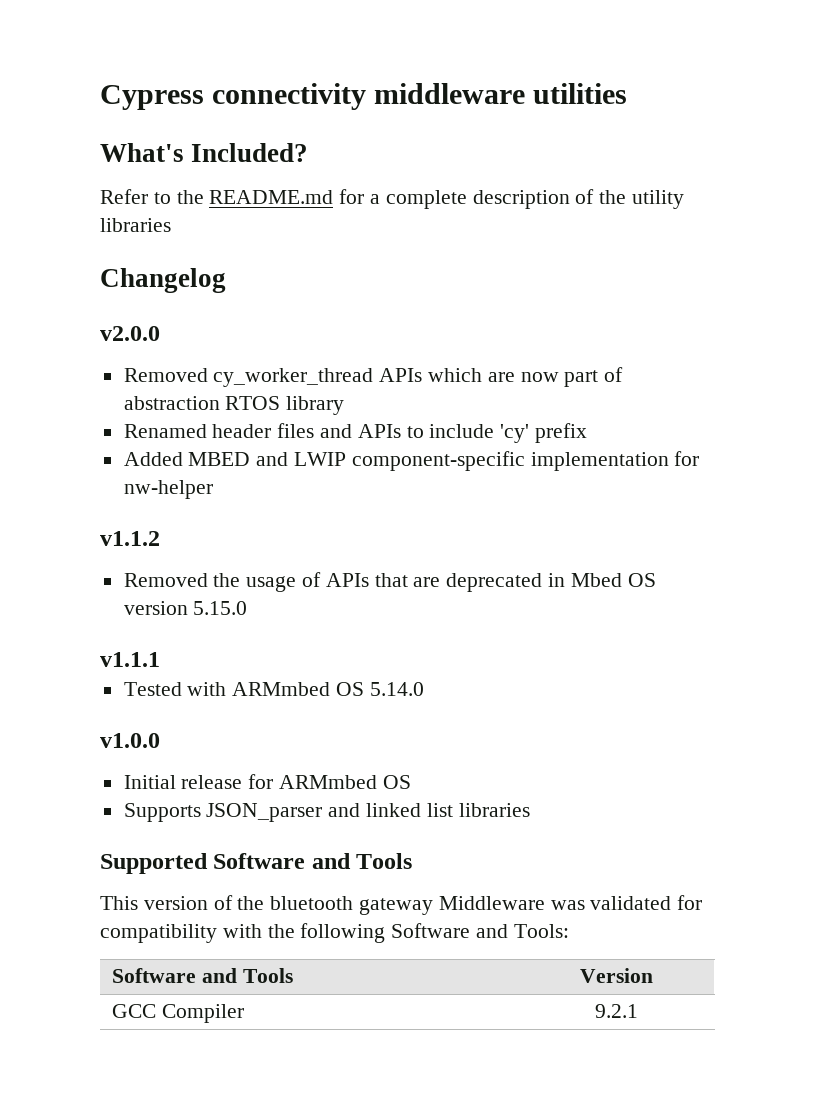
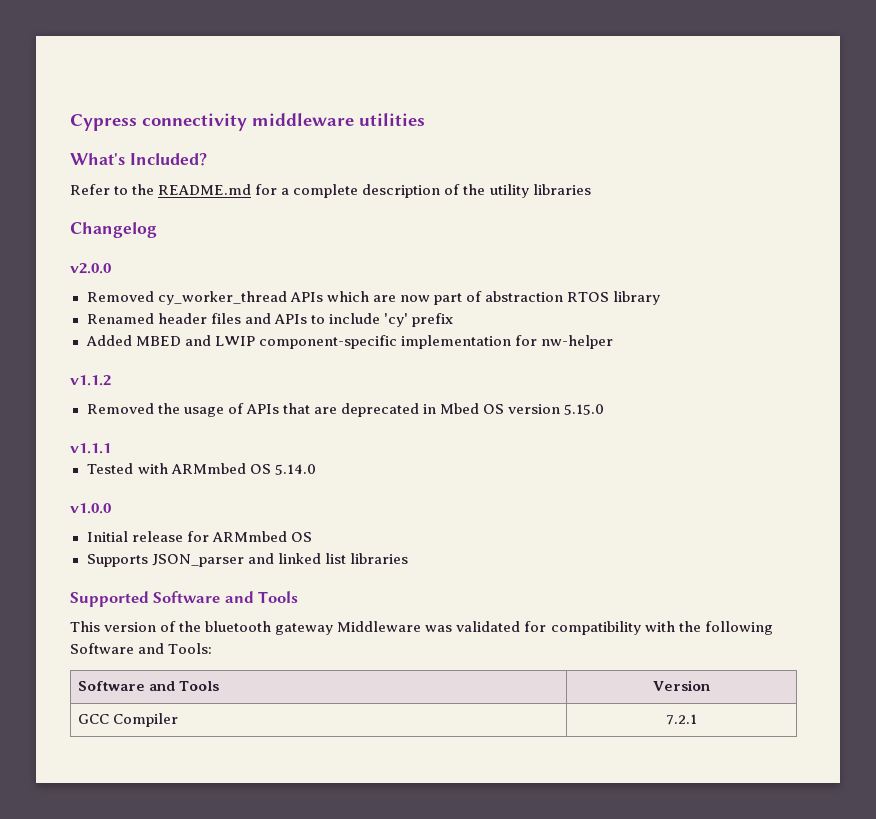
- GCC Compiler | 9.2.1
+ GCC Compiler | 7.2.1

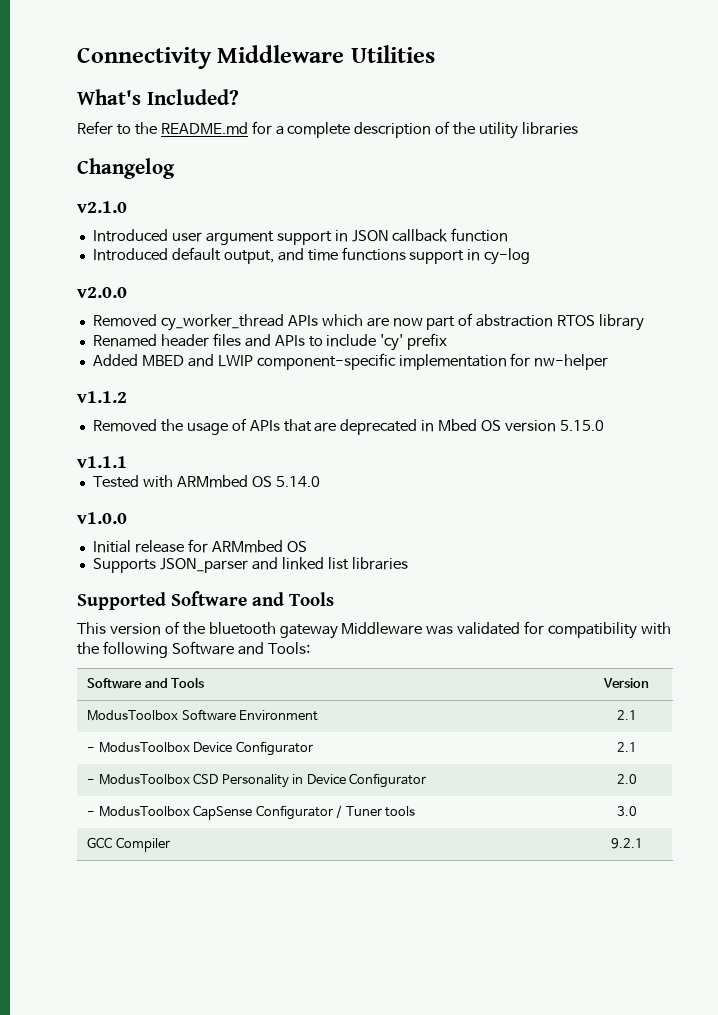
- Cypress connectivity middleware utilities
+ Connectivity Middleware Utilities
+ v2.1.0
+ Introduced user argument support in JSON callback function
+ Introduced default output, and time functions support in cy-log
+ ModusToolbox Software Environment | 2.1
+ - ModusToolbox Device Configurator | 2.1
+ - ModusToolbox CSD Personality in Device Configurator | 2.0
+ - ModusToolbox CapSense Configurator / Tuner tools | 3.0
- GCC Compiler | 7.2.1
+ GCC Compiler | 9.2.1

